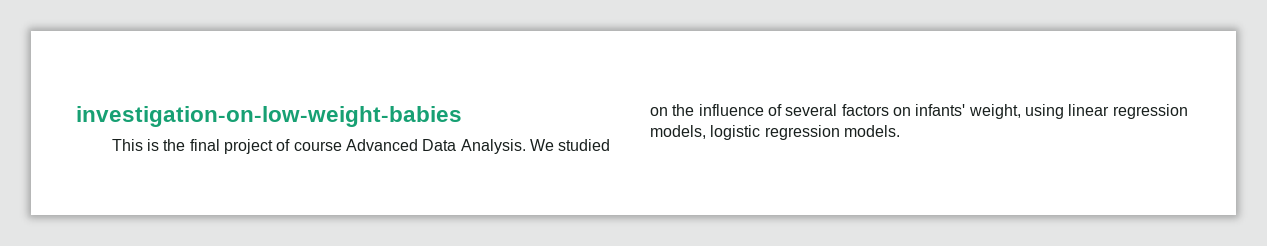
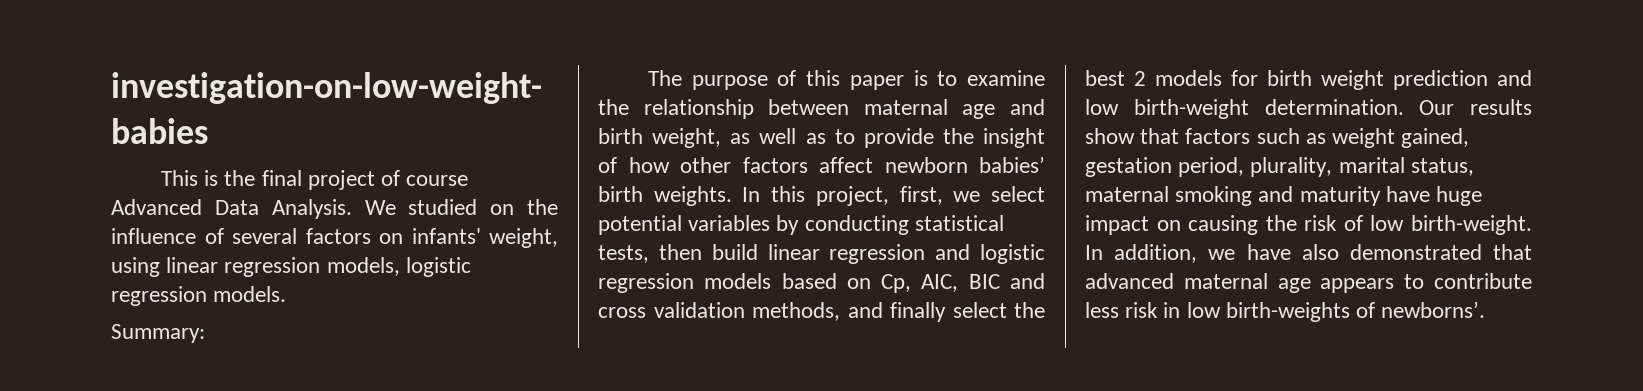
+ Summary:
+ The purpose of this paper is to examine the relationship between maternal age and birth weight, as well as to provide the insight of how other factors affect newborn babies’ birth weights. In this project, first, we select potential variables by conducting statistical tests, then build linear regression and logistic regression models based on Cp, AIC, BIC and cross validation methods, and finally select the best 2 models for birth weight prediction and low birth-weight determination. Our results show that factors such as weight gained, gestation period, plurality, marital status, maternal smoking and maturity have huge impact on causing the risk of low birth-weight. In addition, we have also demonstrated that advanced maternal age appears to contribute less risk in low birth-weights of newborns’.

